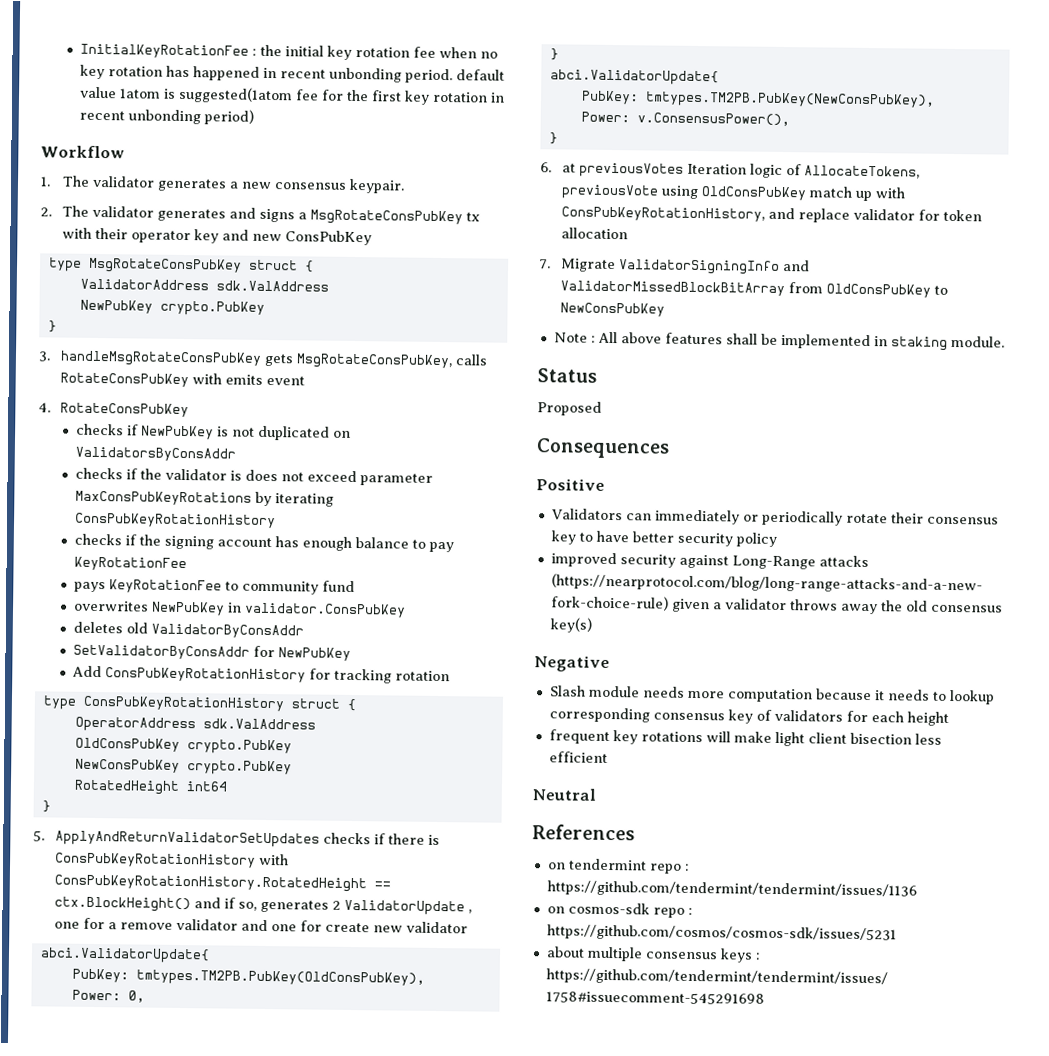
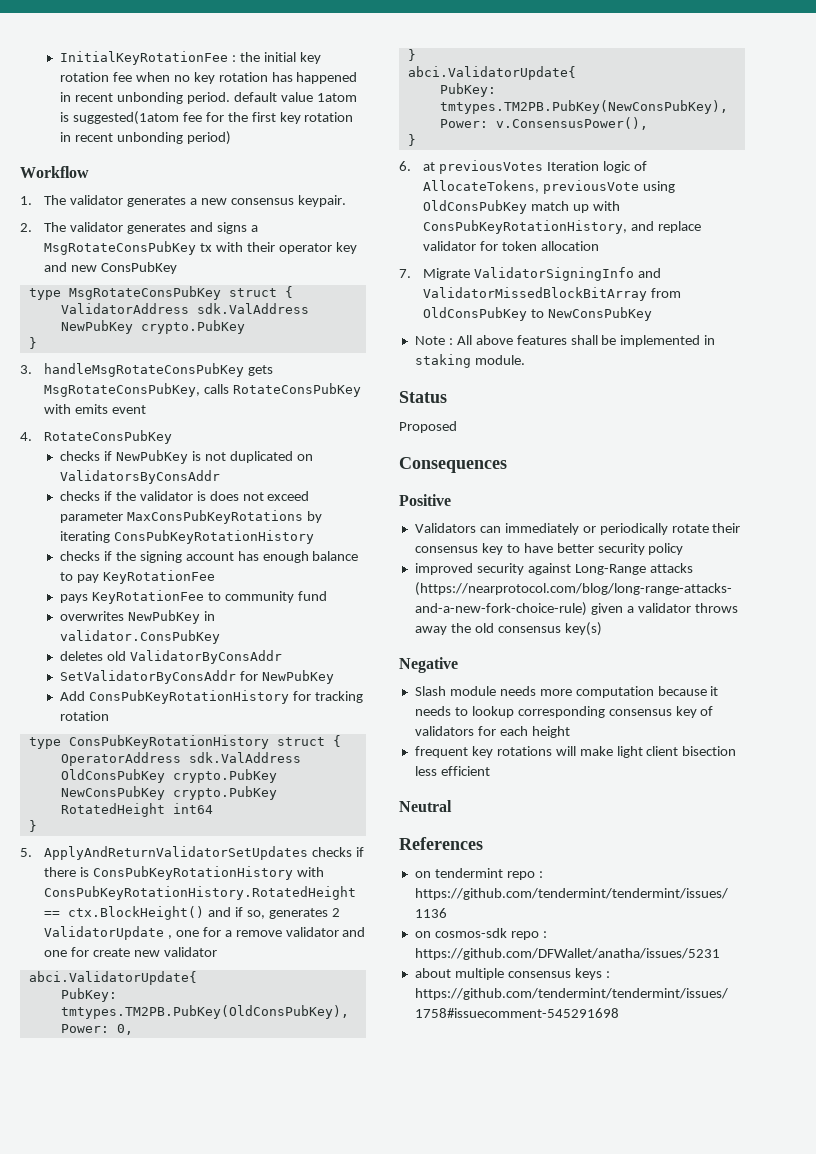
- on cosmos-sdk repo : https://github.com/cosmos/cosmos-sdk/issues/5231
+ on cosmos-sdk repo : https://github.com/DFWallet/anatha/issues/5231

